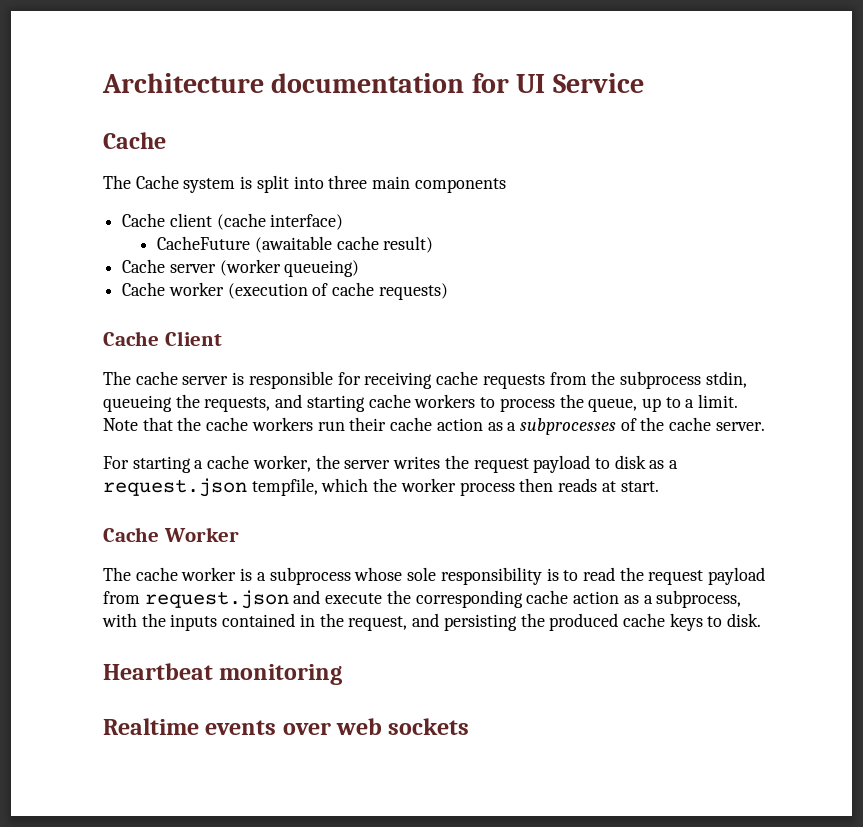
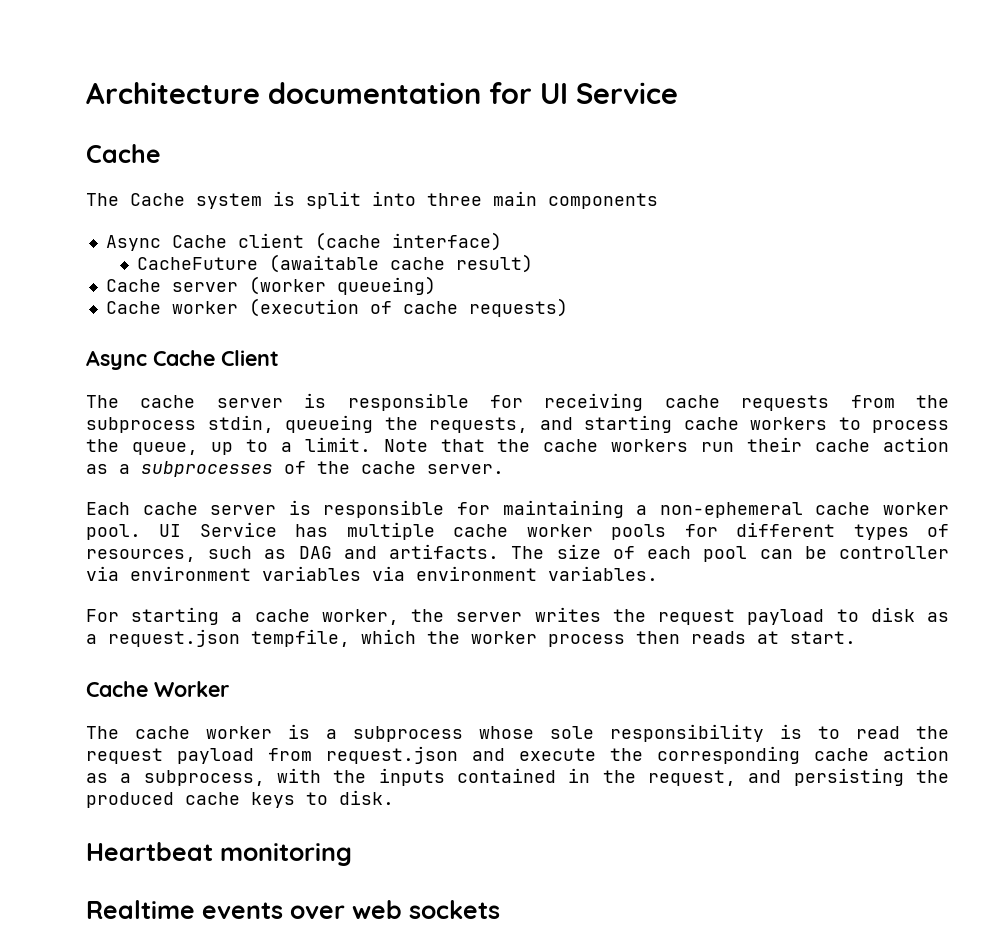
- Cache client (cache interface)
+ Async Cache client (cache interface)
- Cache Client
+ Async Cache Client
+ Each cache server is responsible for maintaining a non-ephemeral cache worker pool. UI Service has multiple cache worker pools for different types of resources, such as DAG and artifacts. The size of each pool can be controller via environment variables via environment variables.

